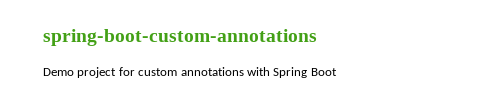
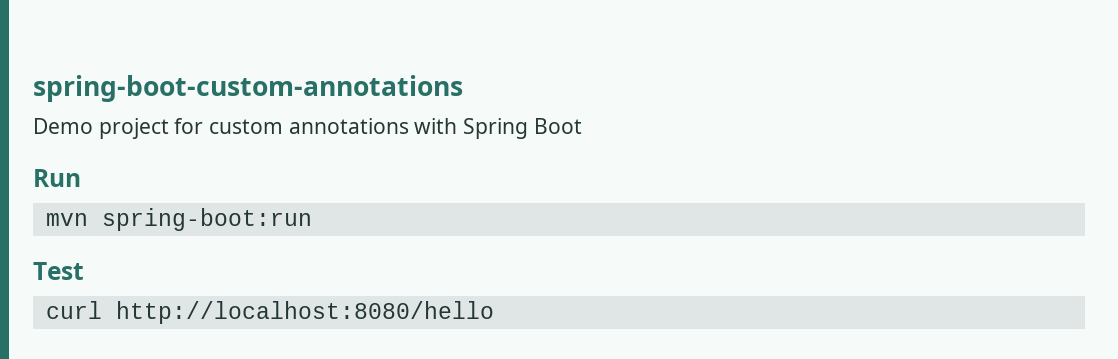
+ Run
+ mvn spring-boot:run
+ Test
+ curl http://localhost:8080/hello

